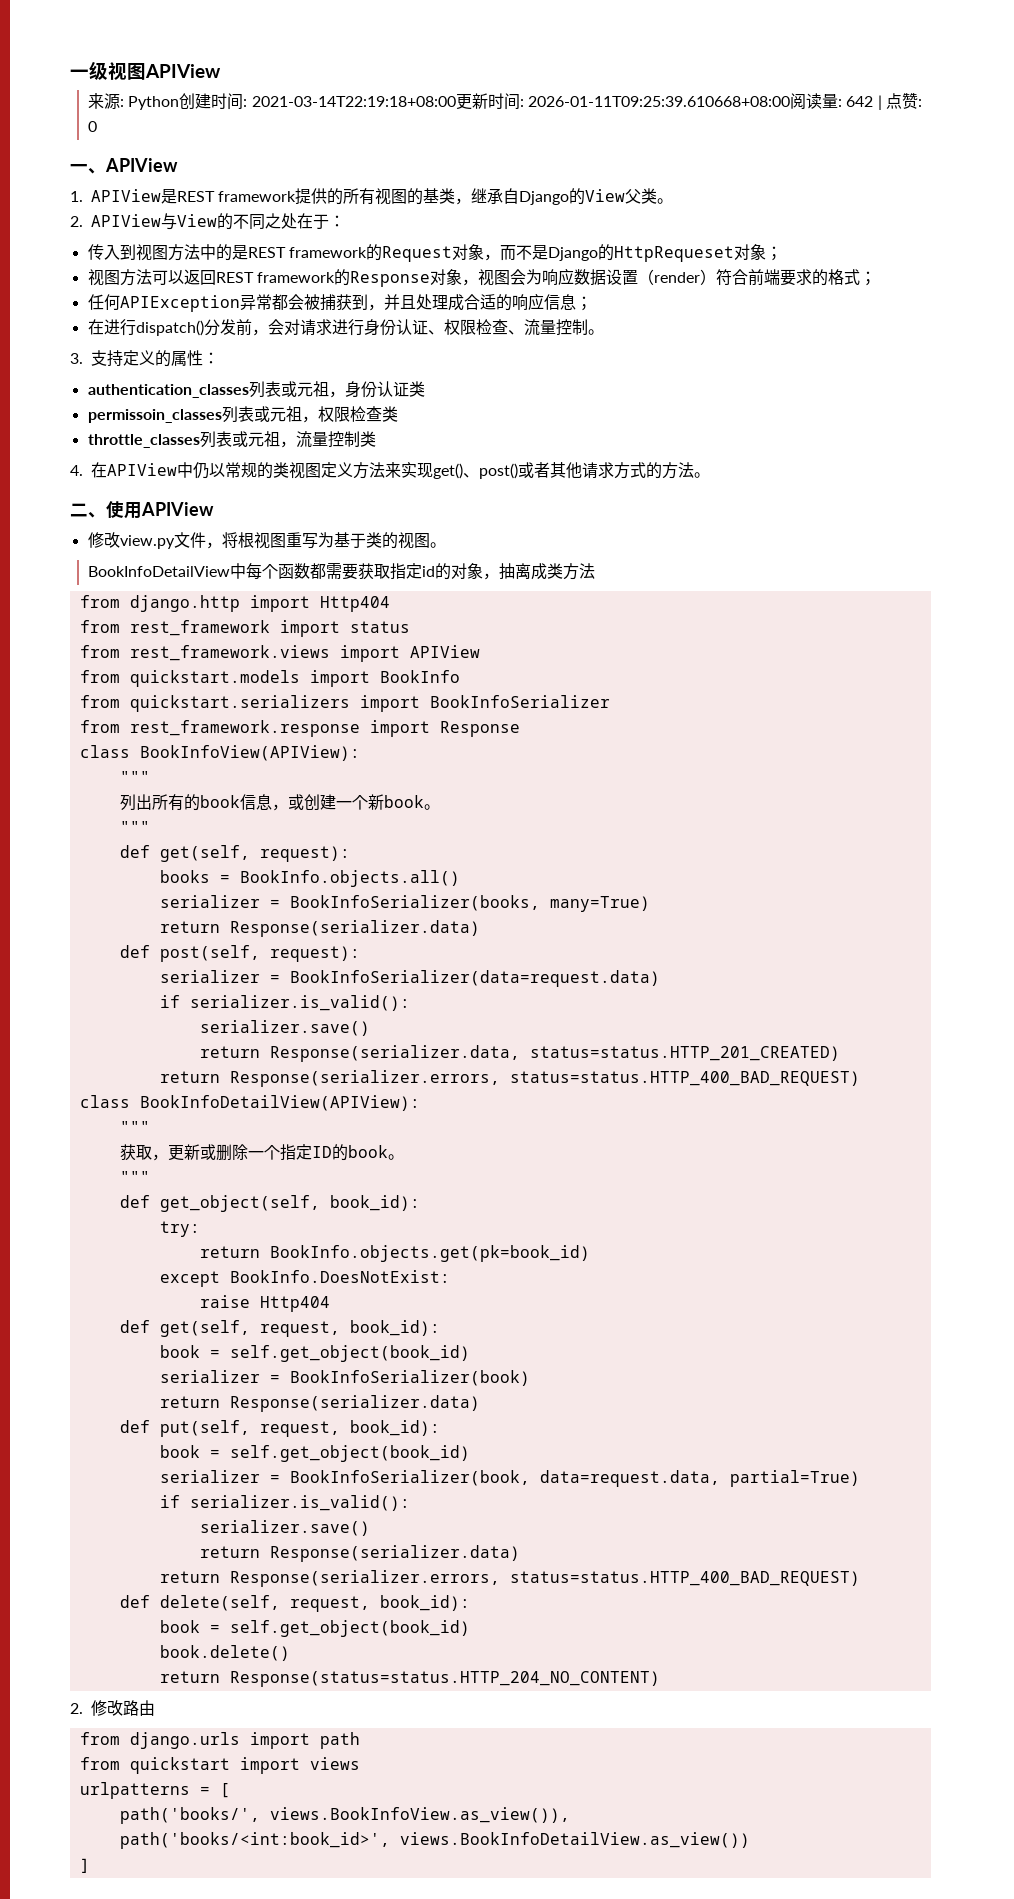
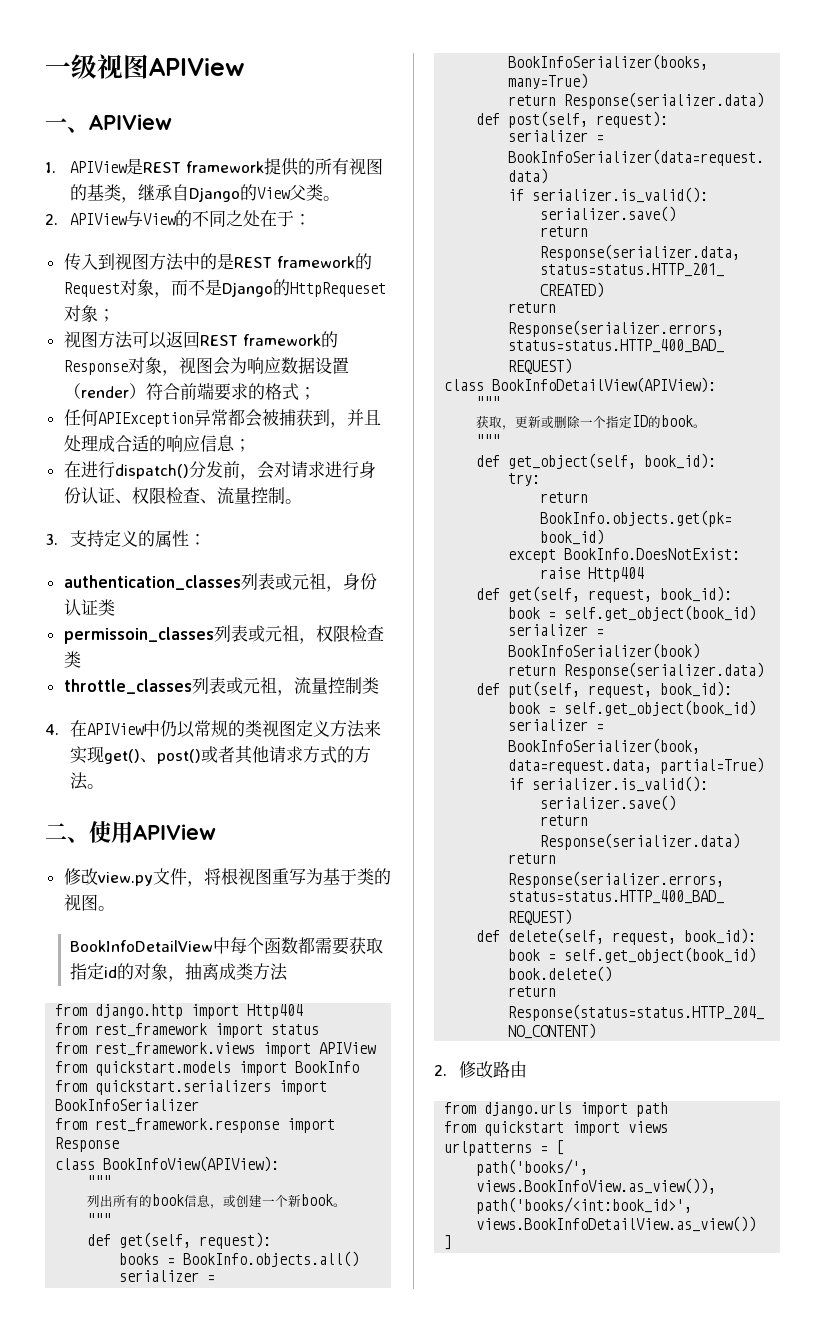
- 来源: Python创建时间: 2021-03-14T22:19:18+08:00更新时间: 2026-01-11T09:25:39.610668+08:00阅读量: 642 | 点赞: 0

